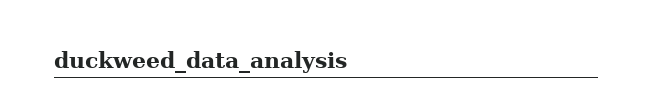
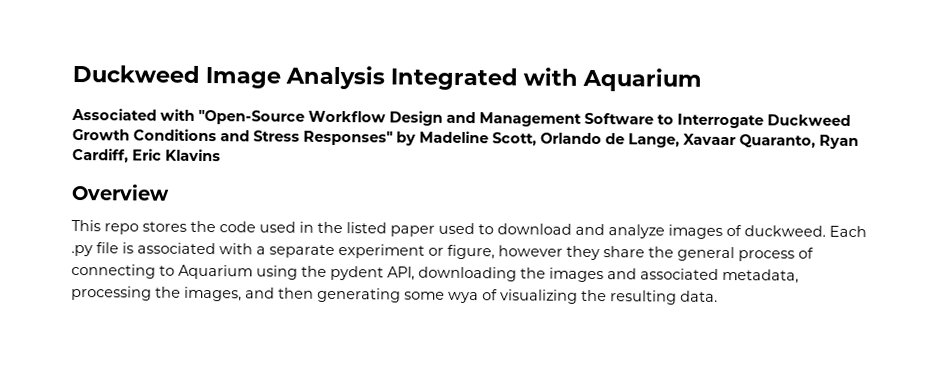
- duckweed_data_analysis
+ Duckweed Image Analysis Integrated with Aquarium
+ Associated with "Open-Source Workflow Design and Management Software to Interrogate Duckweed Growth Conditions and Stress Responses" by Madeline Scott, Orlando de Lange, Xavaar Quaranto, Ryan Cardiff, Eric Klavins
+ Overview
+ This repo stores the code used in the listed paper used to download and analyze images of duckweed. Each .py file is associated with a separate experiment or figure, however they share the general process of connecting to Aquarium using the pydent API, downloading the images and associated metadata, processing the images, and then generating some wya of visualizing the resulting data.

